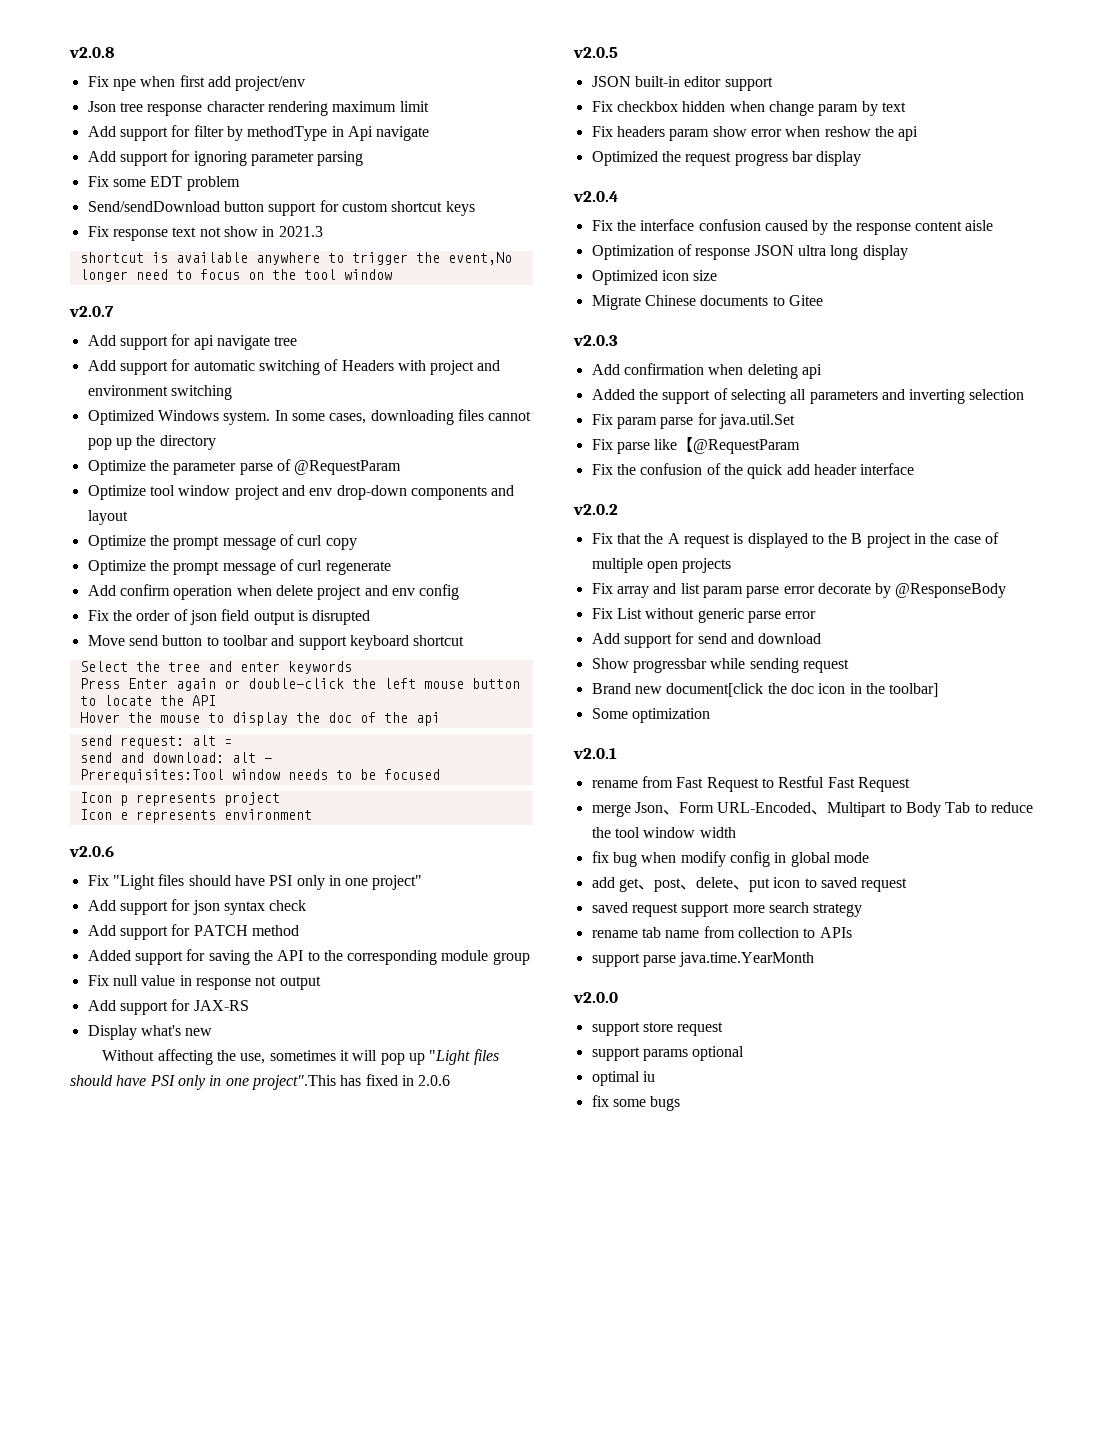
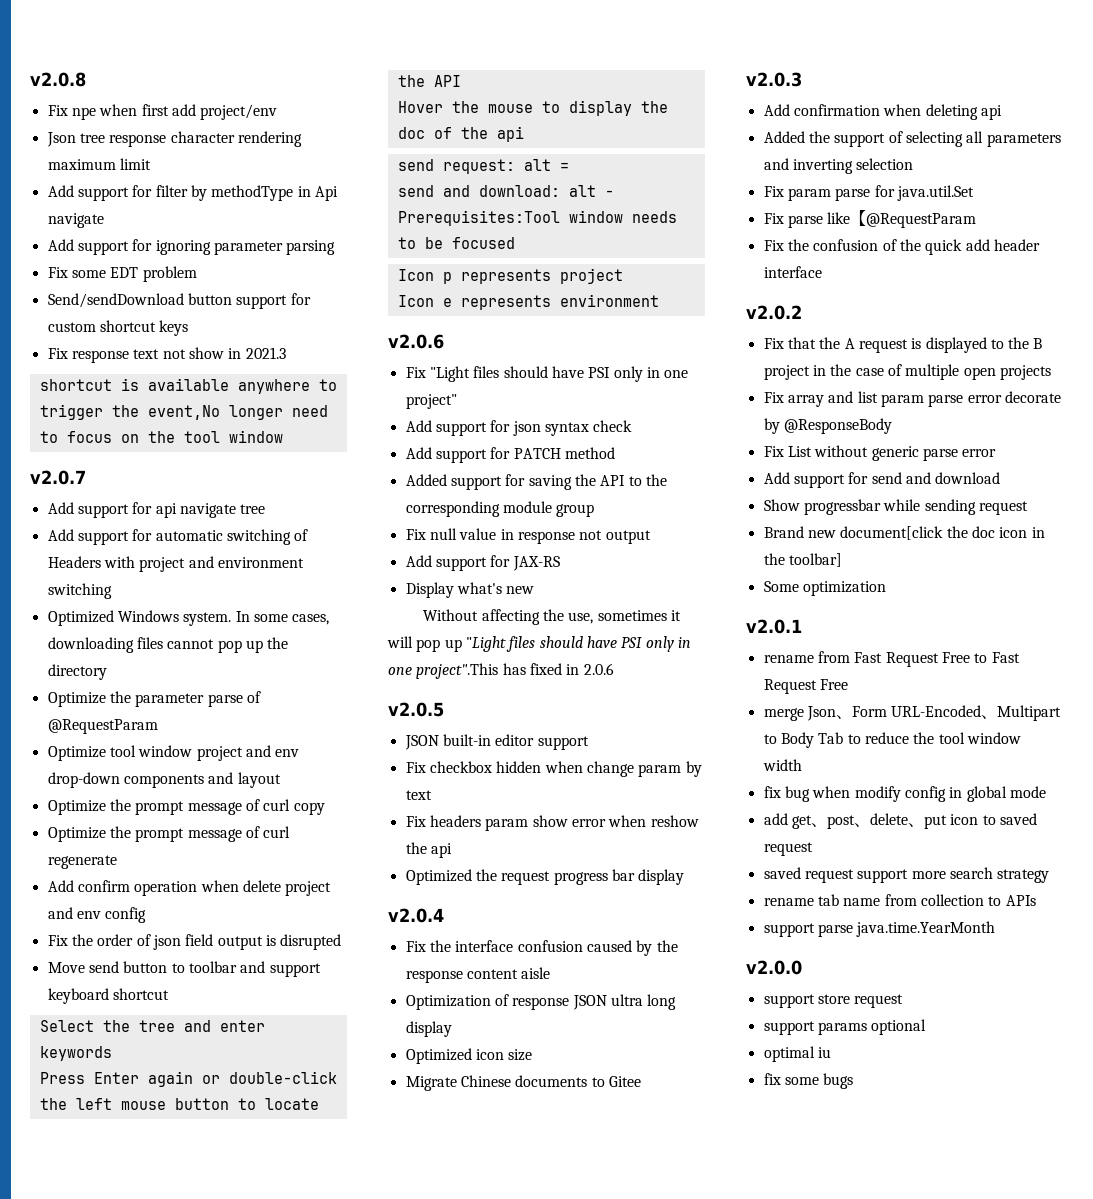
- rename from Fast Request to Restful Fast Request
+ rename from Fast Request Free to Fast Request Free

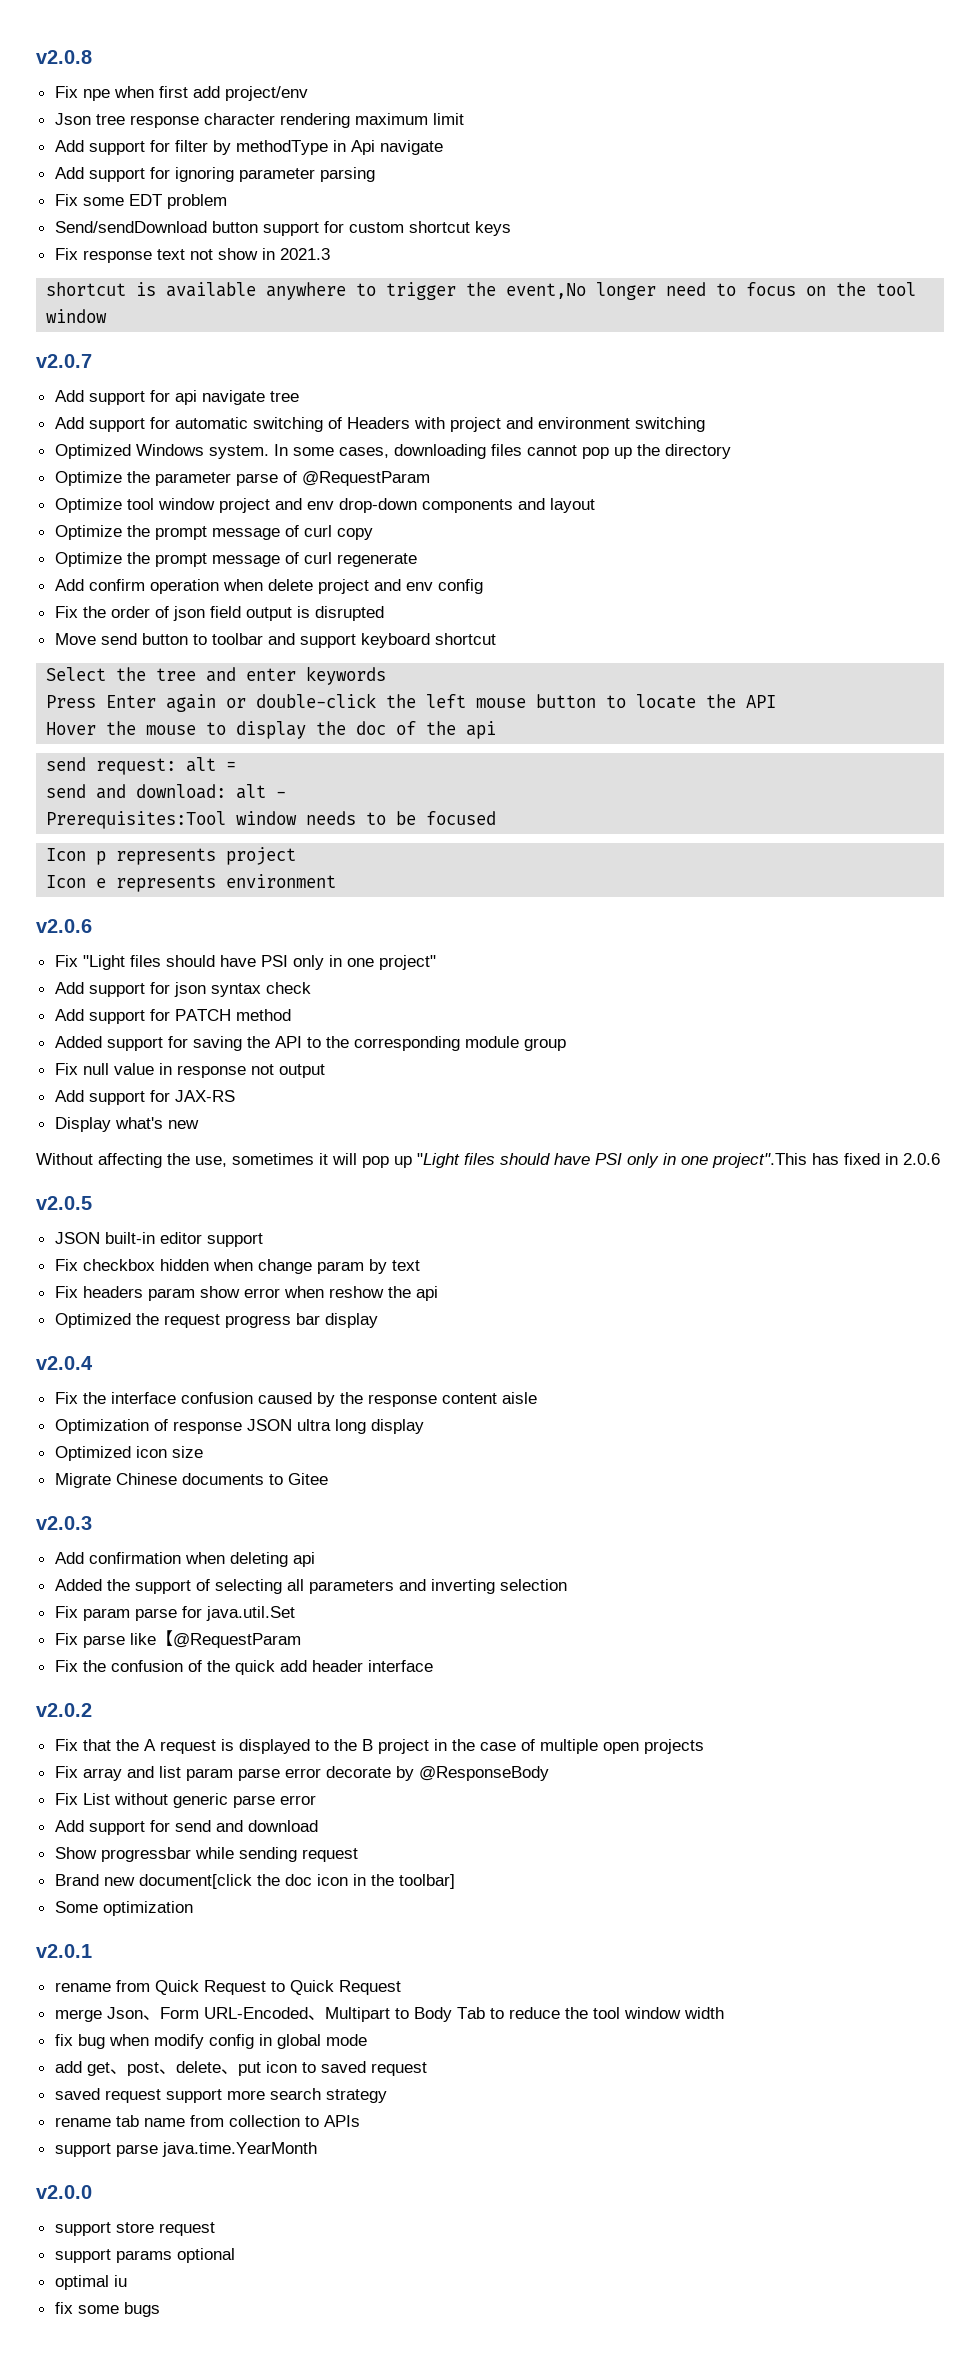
- rename from Fast Request Free to Fast Request Free
+ rename from Quick Request to Quick Request

